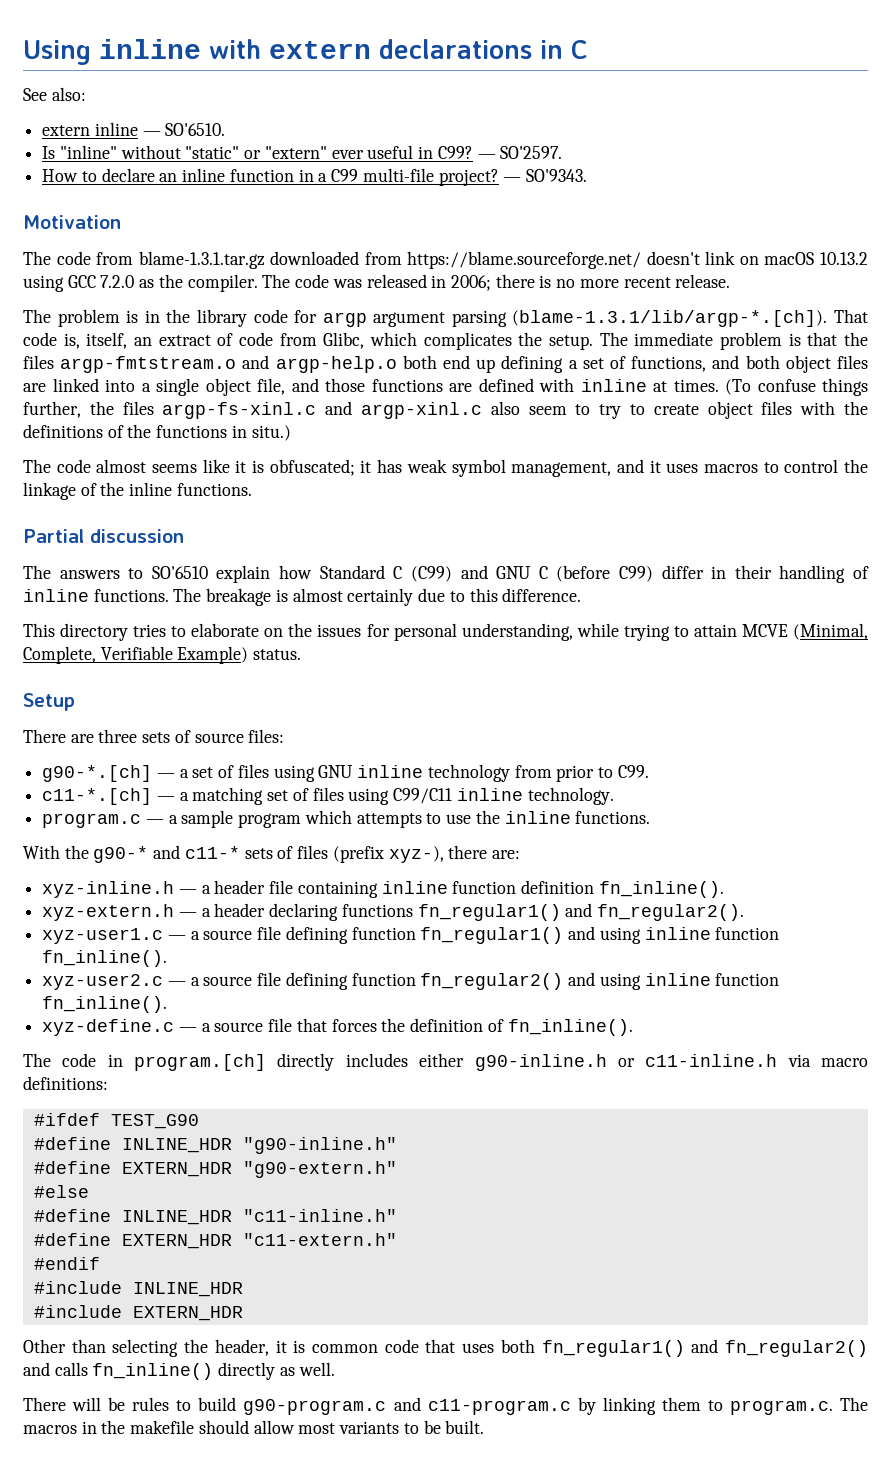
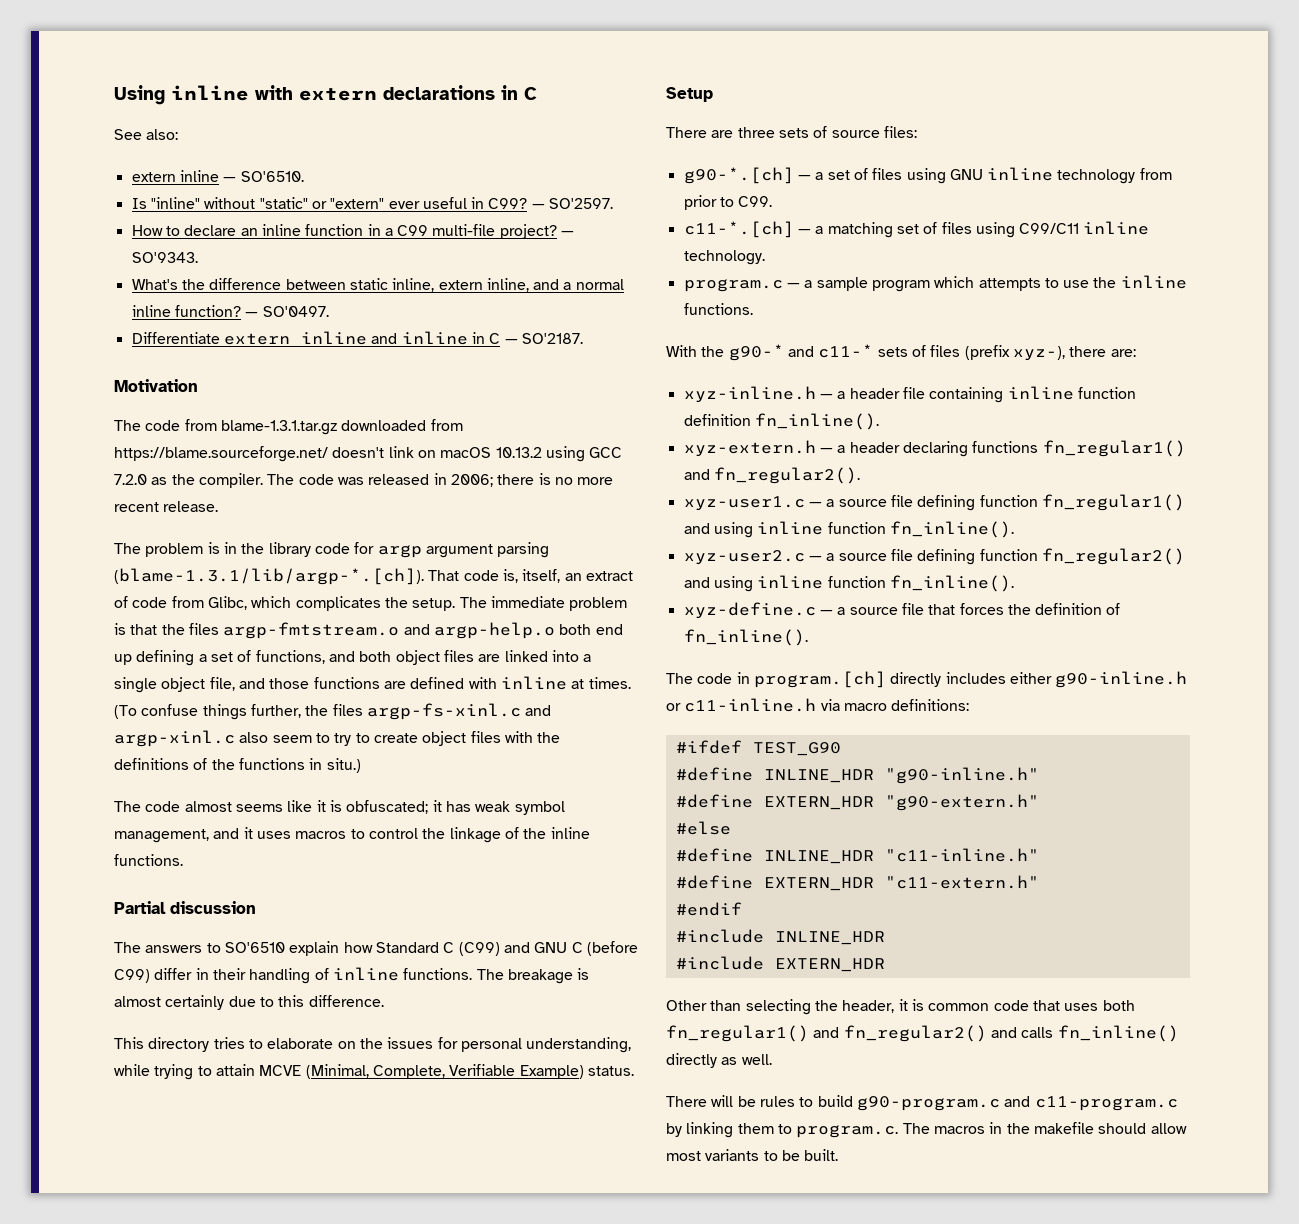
+ What's the difference between static inline, extern inline, and a normal inline function? — SO'0497.
+ Differentiate extern inline and inline in C — SO'2187.

